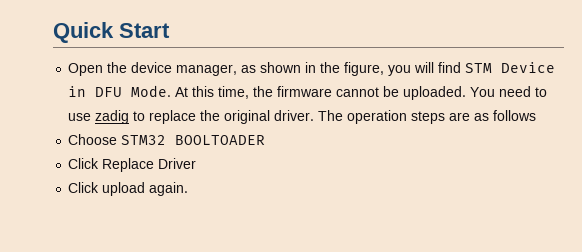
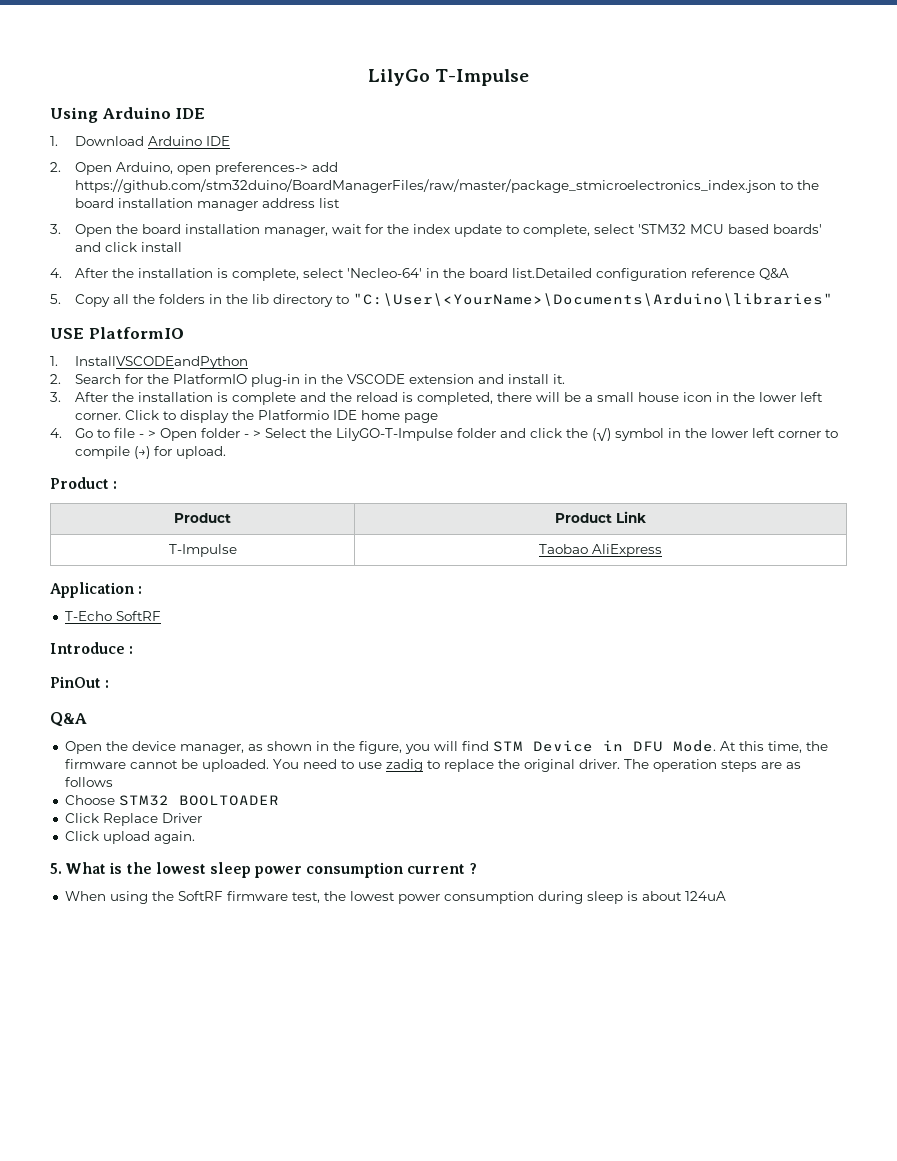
- Quick Start
+ LilyGo T-Impulse
+ Using Arduino IDE
+ 1. Download Arduino IDE
+ 2. Open Arduino, open preferences-> add https://github.com/stm32duino/BoardManagerFiles/raw/master/package_stmicroelectronics_index.json to the board installation manager address list
+ 3. Open the board installation manager, wait for the index update to complete, select 'STM32 MCU based boards' and click install
+ 4. After the installation is complete, select 'Necleo-64' in the board list.Detailed configuration reference Q&A
+ 5. Copy all the folders in the lib directory to "C:\User\<YourName>\Documents\Arduino\libraries"
+ USE PlatformIO
+ 1. InstallVSCODEandPython
+ 2. Search for the PlatformIO plug-in in the VSCODE extension and install it.
+ 3. After the installation is complete and the reload is completed, there will be a small house icon in the lower left corner. Click to display the Platformio IDE home page
+ 4. Go to file - > Open folder - > Select the LilyGO-T-Impulse folder and click the (√) symbol in the lower left corner to compile (→) for upload.
+ Product :
+ Product | Product Link
+ T-Impulse | Taobao AliExpress
+ Application :
+ T-Echo SoftRF
+ Introduce :
+ PinOut :
+ Q&A
+ 5. What is the lowest sleep power consumption current ?
+ When using the SoftRF firmware test, the lowest power consumption during sleep is about 124uA

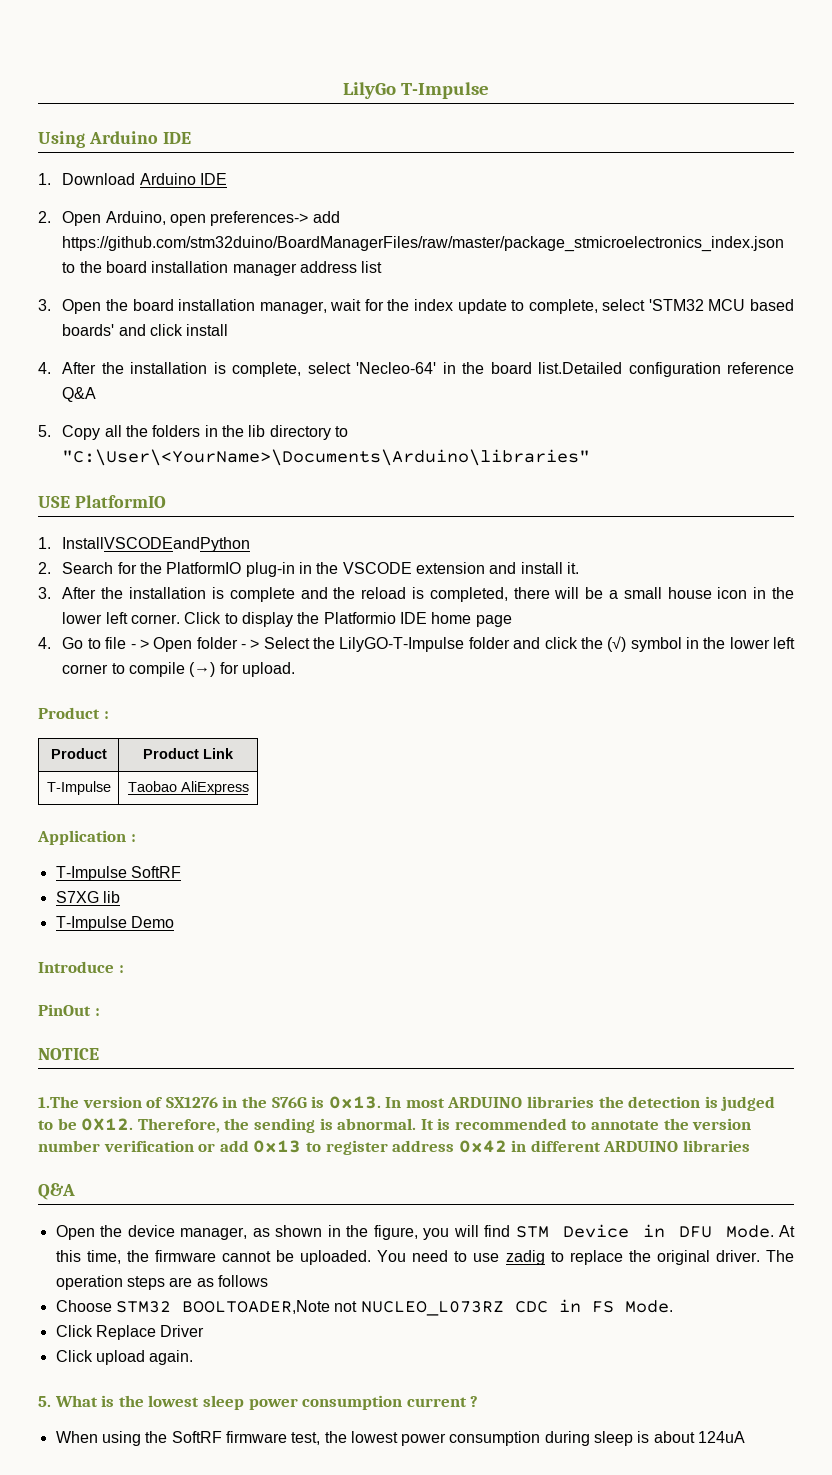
- T-Echo SoftRF
+ T-Impulse SoftRF
+ S7XG lib
+ T-Impulse Demo
+ NOTICE
+ 1.The version of SX1276 in the S76G is 0x13. In most ARDUINO libraries the detection is judged to be 0X12. Therefore, the sending is abnormal. It is recommended to annotate the version number verification or add 0x13 to register address 0x42 in different ARDUINO libraries
- Choose STM32 BOOLTOADER
+ Choose STM32 BOOLTOADER,Note not NUCLEO_L073RZ CDC in FS Mode.

